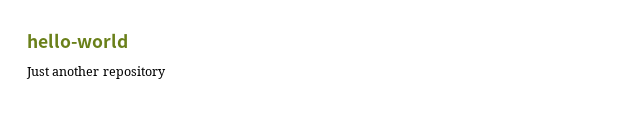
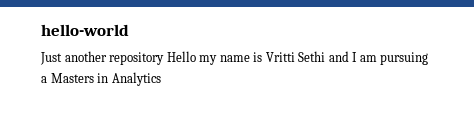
- Just another repository
+ Just another repository Hello my name is Vritti Sethi and I am pursuing a Masters in Analytics

